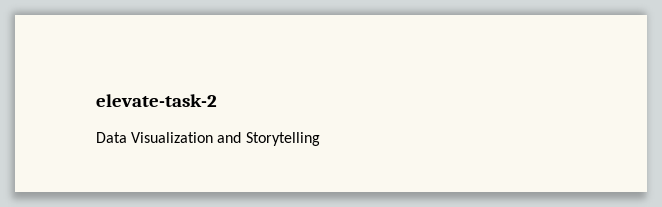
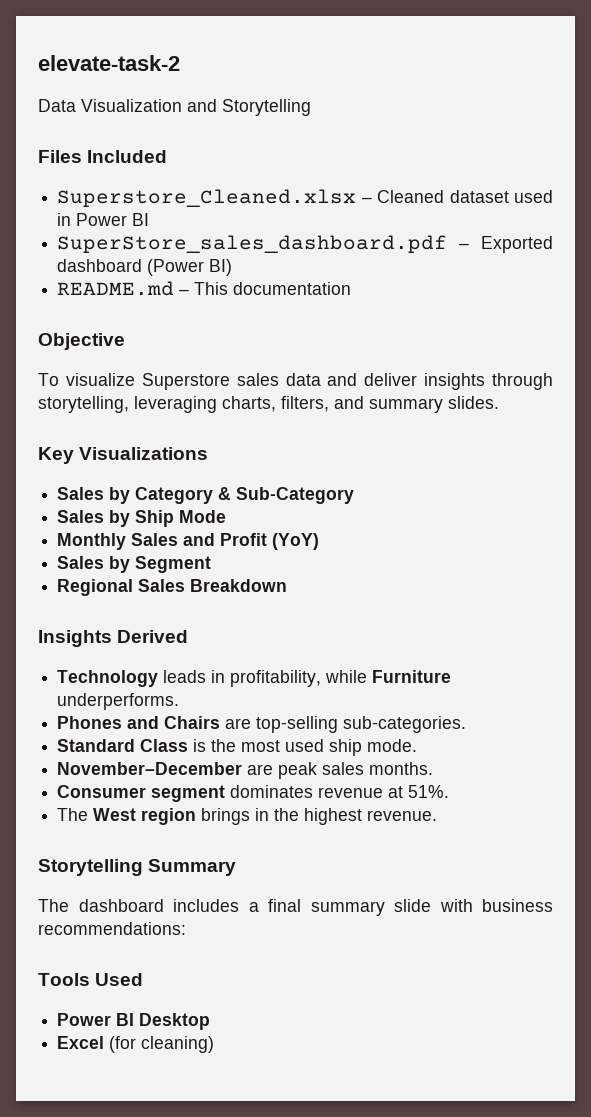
+ Files Included
+ Superstore_Cleaned.xlsx – Cleaned dataset used in Power BI
+ SuperStore_sales_dashboard.pdf – Exported dashboard (Power BI)
+ README.md – This documentation
+ Objective
+ To visualize Superstore sales data and deliver insights through storytelling, leveraging charts, filters, and summary slides.
+ Key Visualizations
+ Sales by Category & Sub-Category
+ Sales by Ship Mode
+ Monthly Sales and Profit (YoY)
+ Sales by Segment
+ Regional Sales Breakdown
+ Insights Derived
+ Technology leads in profitability, while Furniture underperforms.
+ Phones and Chairs are top-selling sub-categories.
+ Standard Class is the most used ship mode.
+ November–December are peak sales months.
+ Consumer segment dominates revenue at 51%.
+ The West region brings in the highest revenue.
+ Storytelling Summary
+ The dashboard includes a final summary slide with business recommendations:
+ Tools Used
+ Power BI Desktop
+ Excel (for cleaning)

